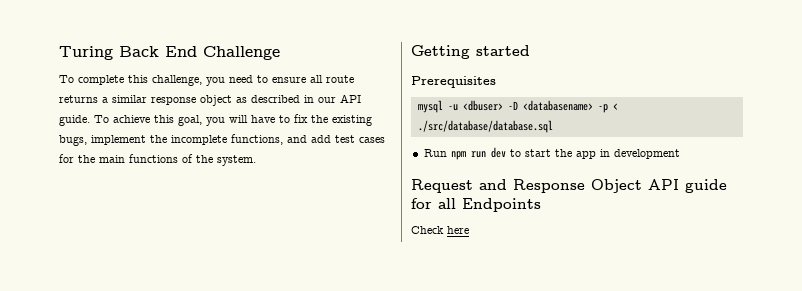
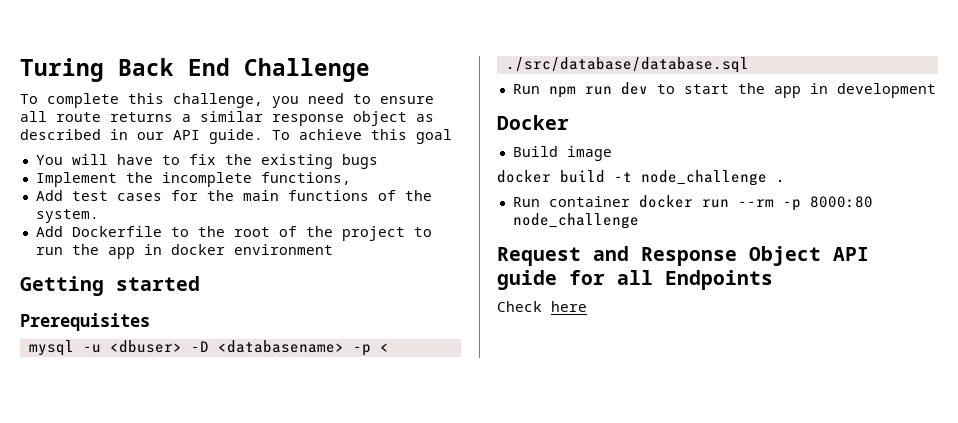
- To achieve this goal, you will have to fix the existing bugs, implement the incomplete functions, and add test cases for the main functions of the system.
+ To achieve this goal
+ You will have to fix the existing bugs
+ Implement the incomplete functions,
+ Add test cases for the main functions of the system.
+ Add Dockerfile to the root of the project to run the app in docker environment
+ Docker
+ Build image
+ docker build -t node_challenge .
+ Run container docker run --rm -p 8000:80 node_challenge

